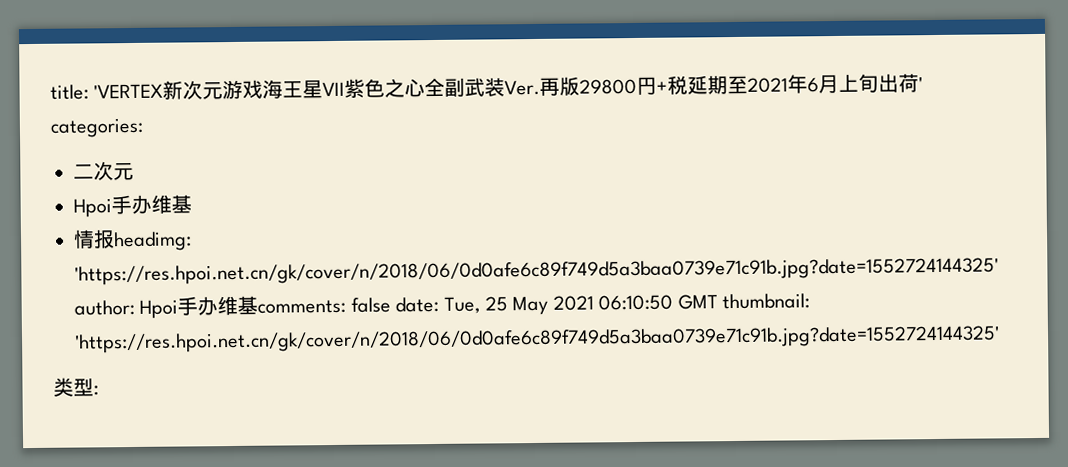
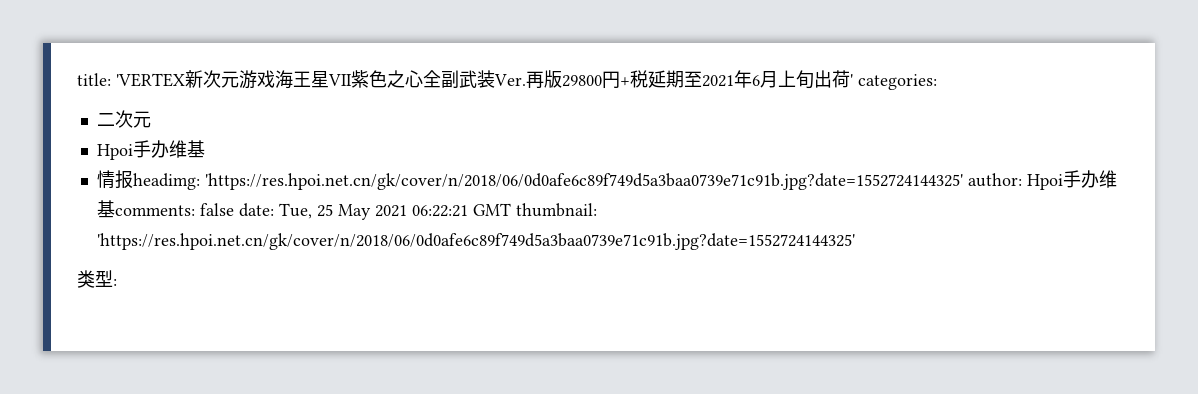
- 情报headimg: 'https://res.hpoi.net.cn/gk/cover/n/2018/06/0d0afe6c89f749d5a3baa0739e71c91b.jpg?date=1552724144325' author: Hpoi手办维基comments: false date: Tue, 25 May 2021 06:10:50 GMT thumbnail: 'https://res.hpoi.net.cn/gk/cover/n/2018/06/0d0afe6c89f749d5a3baa0739e71c91b.jpg?date=1552724144325'
+ 情报headimg: 'https://res.hpoi.net.cn/gk/cover/n/2018/06/0d0afe6c89f749d5a3baa0739e71c91b.jpg?date=1552724144325' author: Hpoi手办维基comments: false date: Tue, 25 May 2021 06:22:21 GMT thumbnail: 'https://res.hpoi.net.cn/gk/cover/n/2018/06/0d0afe6c89f749d5a3baa0739e71c91b.jpg?date=1552724144325'

